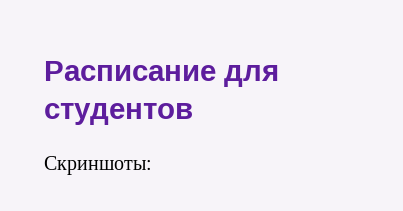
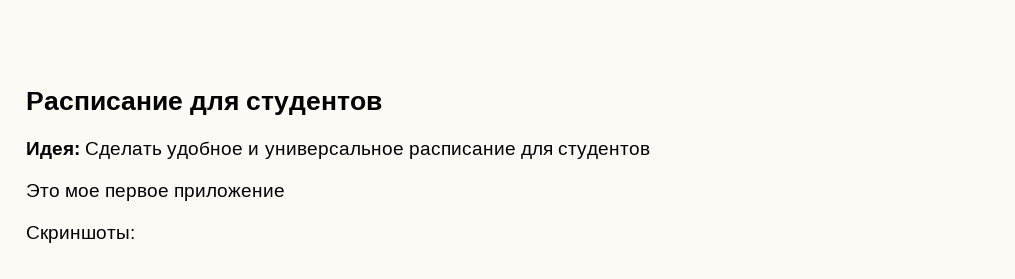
+ Идея: Сделать удобное и универсальное расписание для студентов
+ Это мое первое приложение

